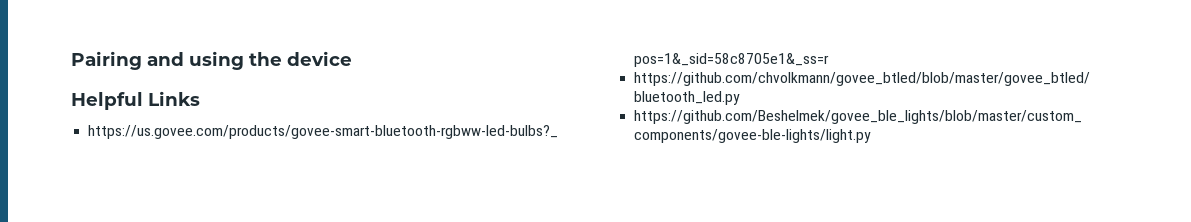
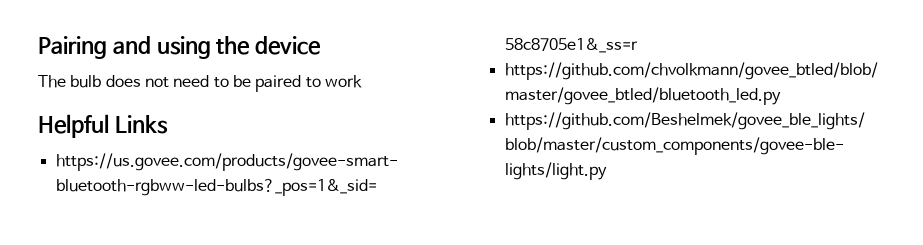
+ The bulb does not need to be paired to work

